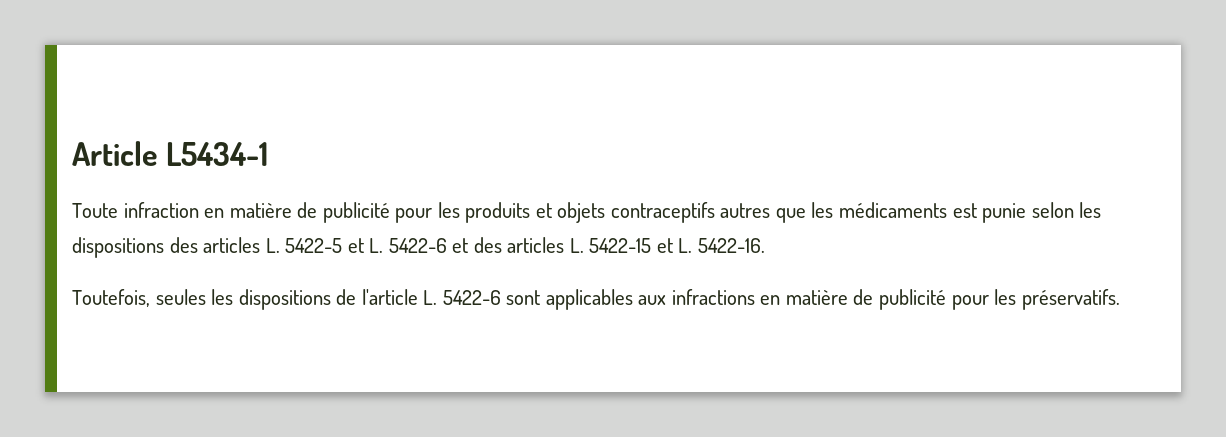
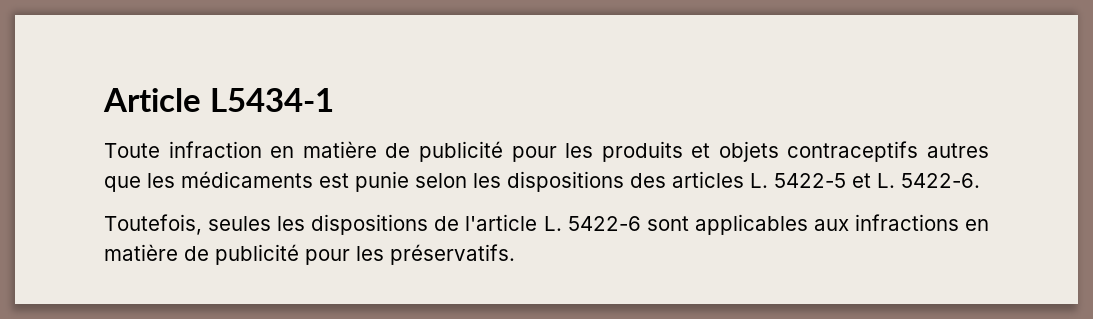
- Toute infraction en matière de publicité pour les produits et objets contraceptifs autres que les médicaments est punie selon les dispositions des articles L. 5422-5 et L. 5422-6 et des articles L. 5422-15 et L. 5422-16.
+ Toute infraction en matière de publicité pour les produits et objets contraceptifs autres que les médicaments est punie selon les dispositions des articles L. 5422-5 et L. 5422-6.

